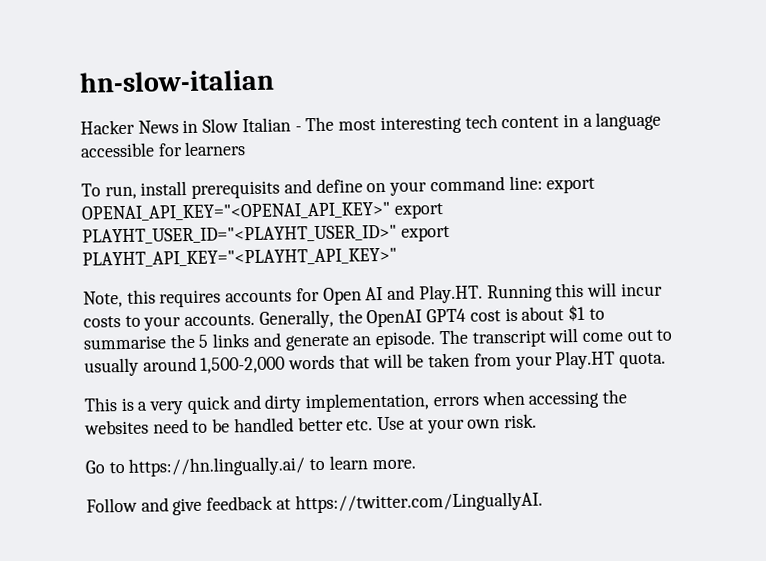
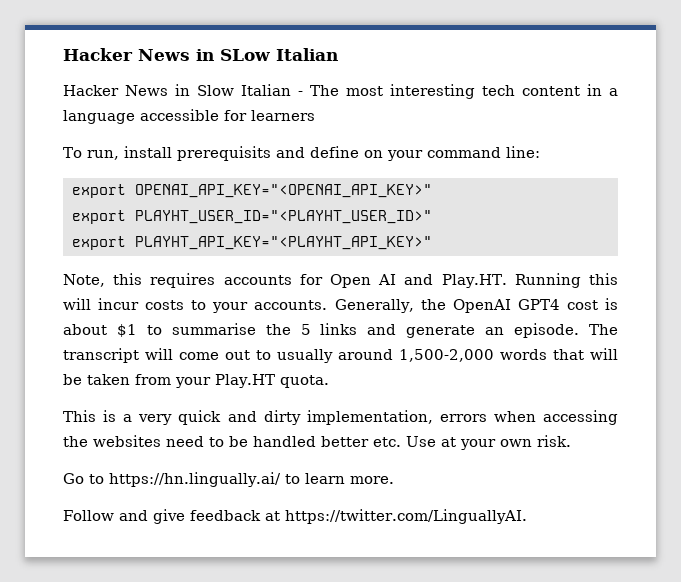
- hn-slow-italian
+ Hacker News in SLow Italian
- To run, install prerequisits and define on your command line: export OPENAI_API_KEY="<OPENAI_API_KEY>" export PLAYHT_USER_ID="<PLAYHT_USER_ID>" export PLAYHT_API_KEY="<PLAYHT_API_KEY>"
+ To run, install prerequisits and define on your command line:
+ export OPENAI_API_KEY="<OPENAI_API_KEY>"
+ export PLAYHT_USER_ID="<PLAYHT_USER_ID>"
+ export PLAYHT_API_KEY="<PLAYHT_API_KEY>"

